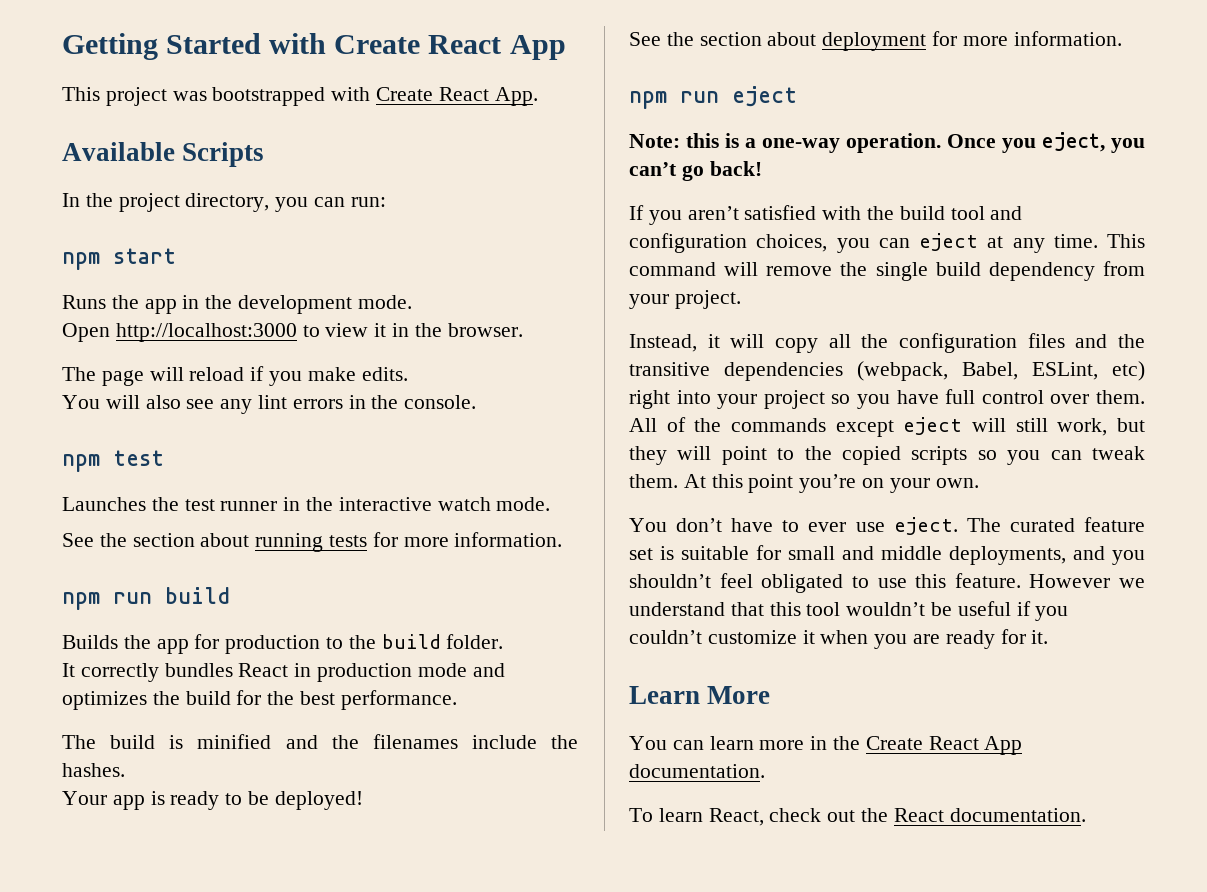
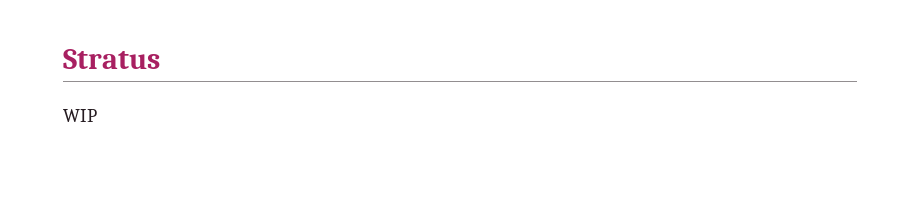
- Getting Started with Create React App
- This project was bootstrapped with Create React App.
- Available Scripts
- In the project directory, you can run:
- npm start
- Runs the app in the development mode.
- Open http://localhost:3000 to view it in the browser.
- The page will reload if you make edits.
- You will also see any lint errors in the console.
- npm test
- Launches the test runner in the interactive watch mode.
- See the section about running tests for more information.
- npm run build
- Builds the app for production to the build folder.
- It correctly bundles React in production mode and optimizes the build for the best performance.
- The build is minified and the filenames include the hashes.
- Your app is ready to be deployed!
- See the section about deployment for more information.
- npm run eject
- Note: this is a one-way operation. Once you eject, you can’t go back!
- If you aren’t satisfied with the build tool and configuration choices, you can eject at any time. This command will remove the single build dependency from your project.
- Instead, it will copy all the configuration files and the transitive dependencies (webpack, Babel, ESLint, etc) right into your project so you have full control over them. All of the commands except eject will still work, but they will point to the copied scripts so you can tweak them. At this point you’re on your own.
- You don’t have to ever use eject. The curated feature set is suitable for small and middle deployments, and you shouldn’t feel obligated to use this feature. However we understand that this tool wouldn’t be useful if you couldn’t customize it when you are ready for it.
- Learn More
- You can learn more in the Create React App documentation.
- To learn React, check out the React documentation.
+ Stratus
+ WIP

